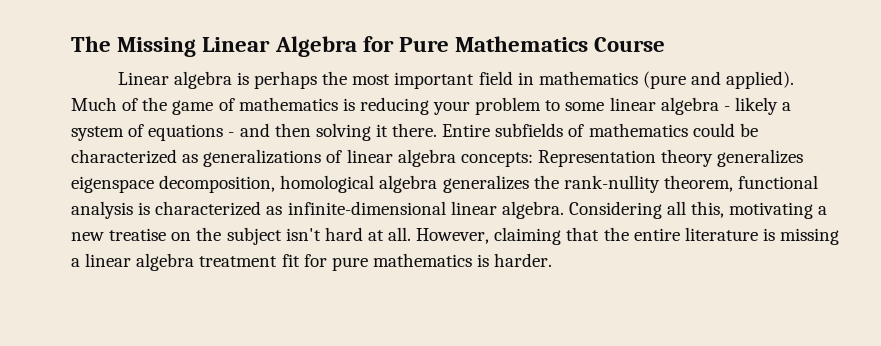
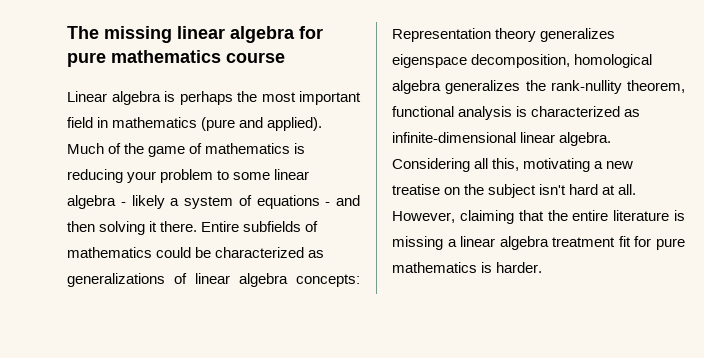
- The Missing Linear Algebra for Pure Mathematics Course
+ The missing linear algebra for pure mathematics course

